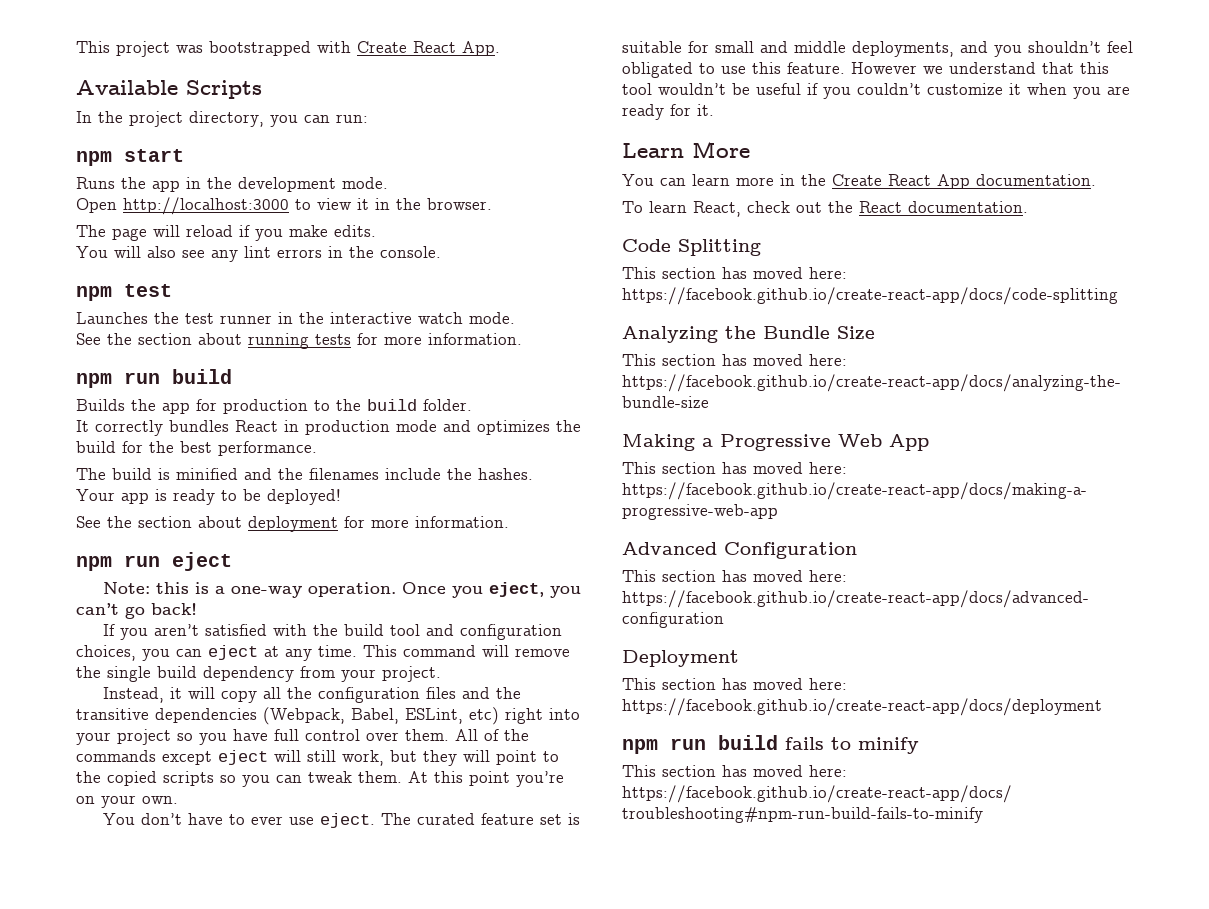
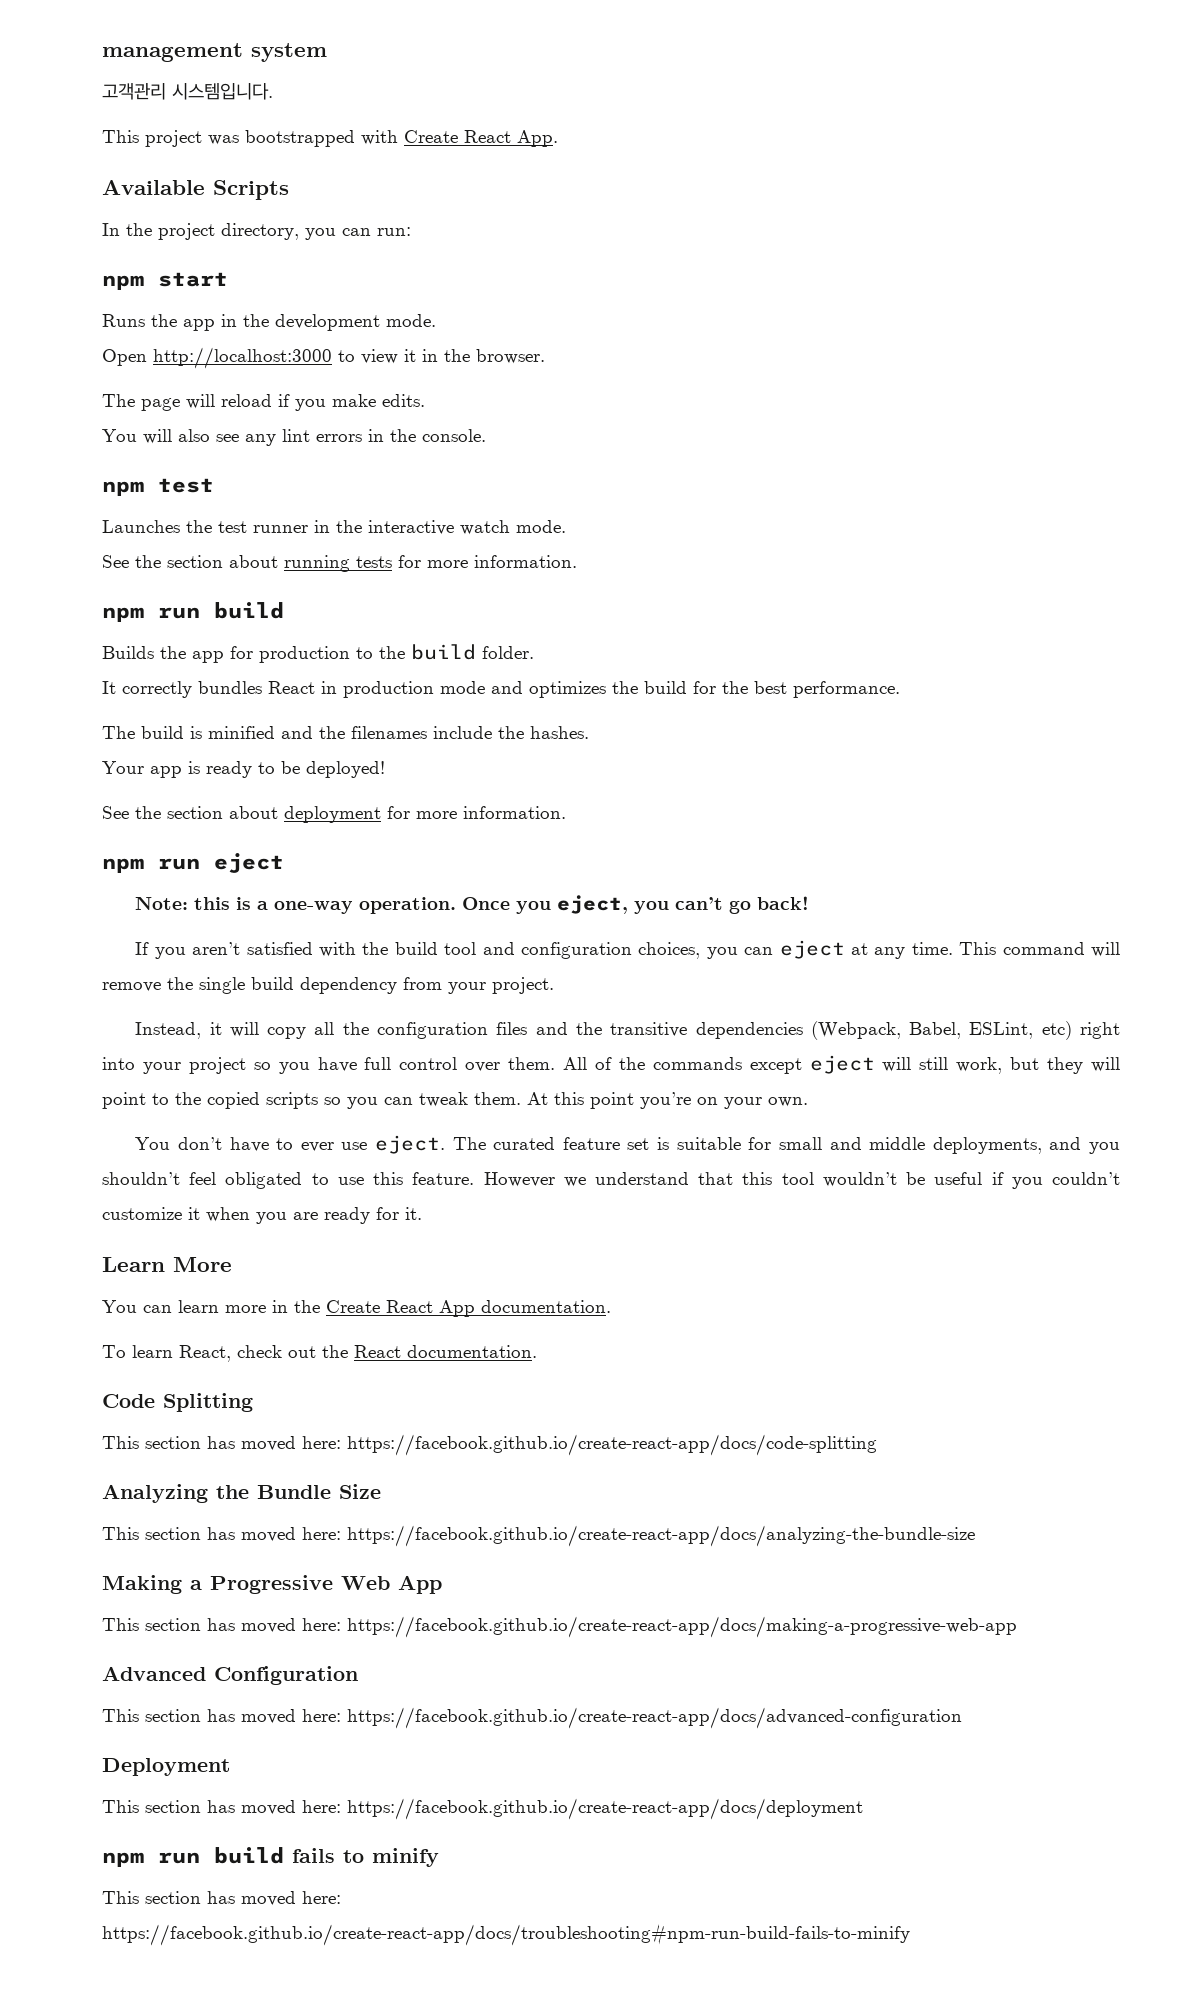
+ management system
+ 고객관리 시스템입니다.

